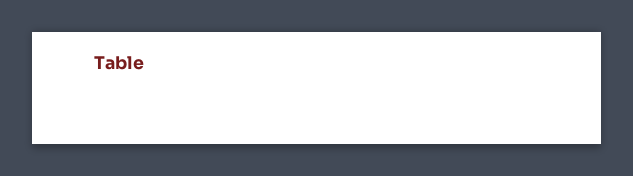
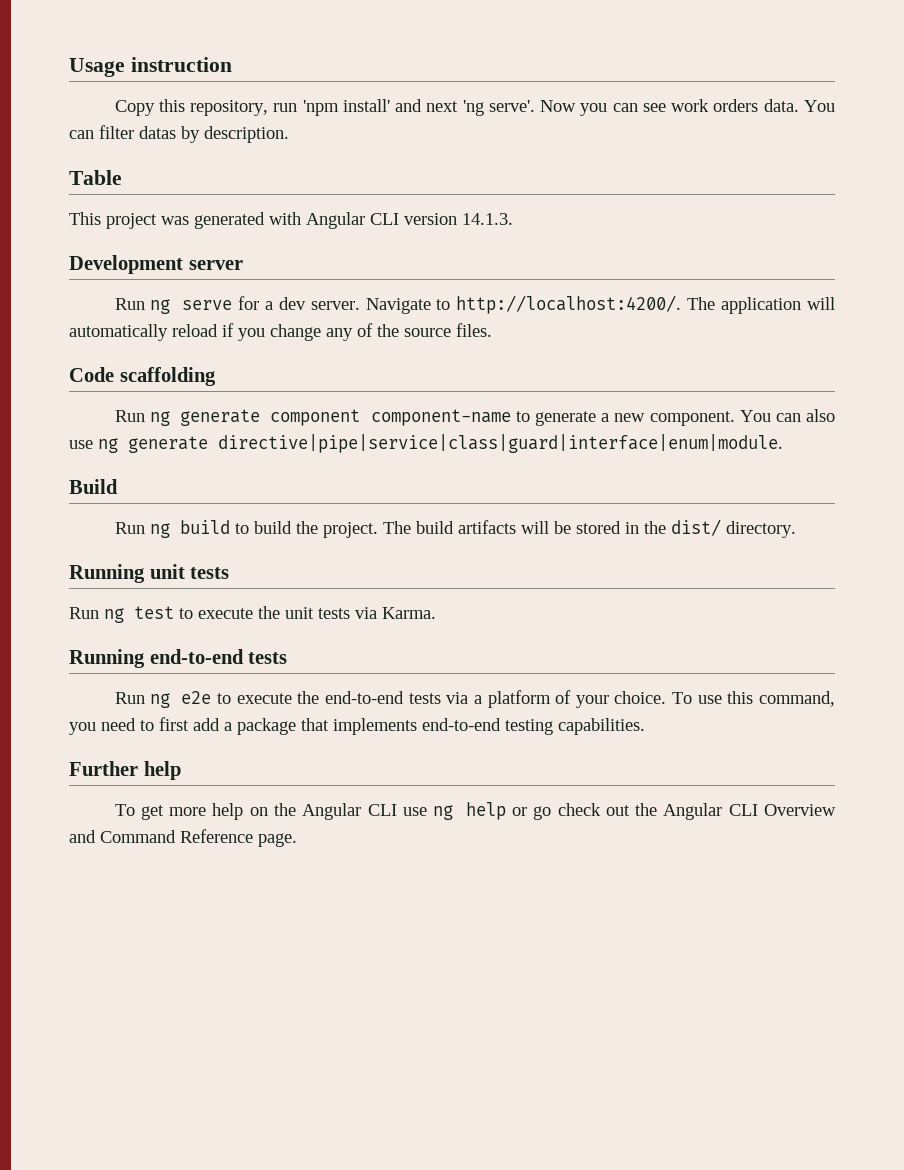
+ Usage instruction
+ Copy this repository, run 'npm install' and next 'ng serve'. Now you can see work orders data. You can filter datas by description.
  Table
+ This project was generated with Angular CLI version 14.1.3.
+ Development server
+ Run ng serve for a dev server. Navigate to http://localhost:4200/. The application will automatically reload if you change any of the source files.
+ Code scaffolding
+ Run ng generate component component-name to generate a new component. You can also use ng generate directive|pipe|service|class|guard|interface|enum|module.
+ Build
+ Run ng build to build the project. The build artifacts will be stored in the dist/ directory.
+ Running unit tests
+ Run ng test to execute the unit tests via Karma.
+ Running end-to-end tests
+ Run ng e2e to execute the end-to-end tests via a platform of your choice. To use this command, you need to first add a package that implements end-to-end testing capabilities.
+ Further help
+ To get more help on the Angular CLI use ng help or go check out the Angular CLI Overview and Command Reference page.

